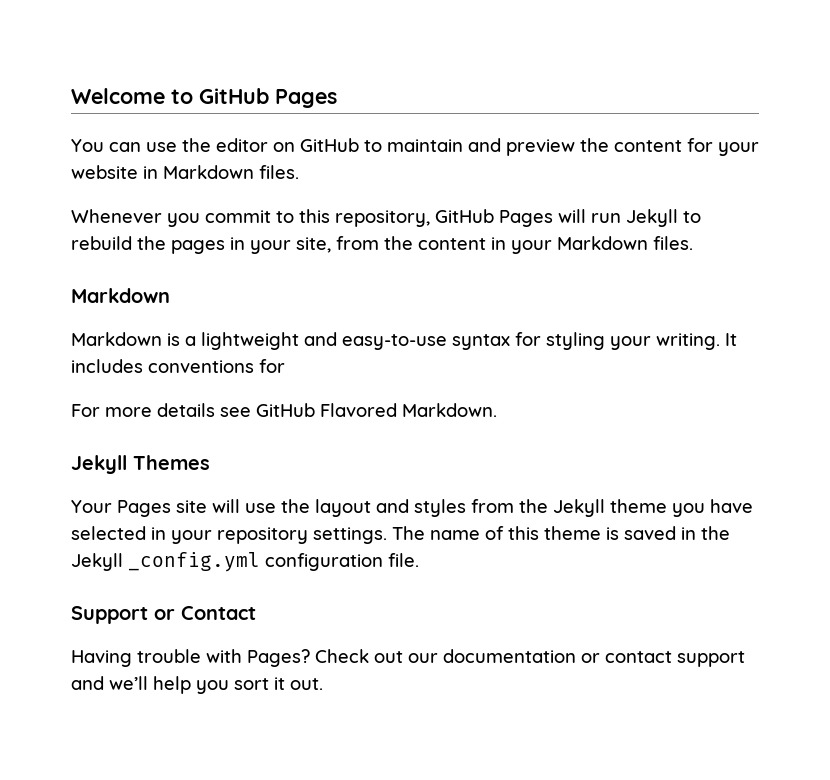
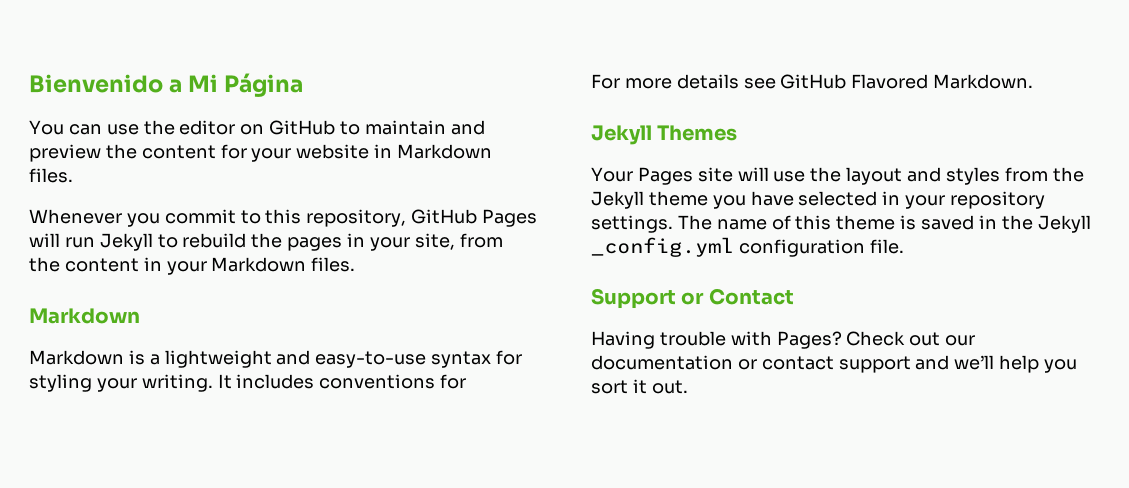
- Welcome to GitHub Pages
+ Bienvenido a Mi Página

